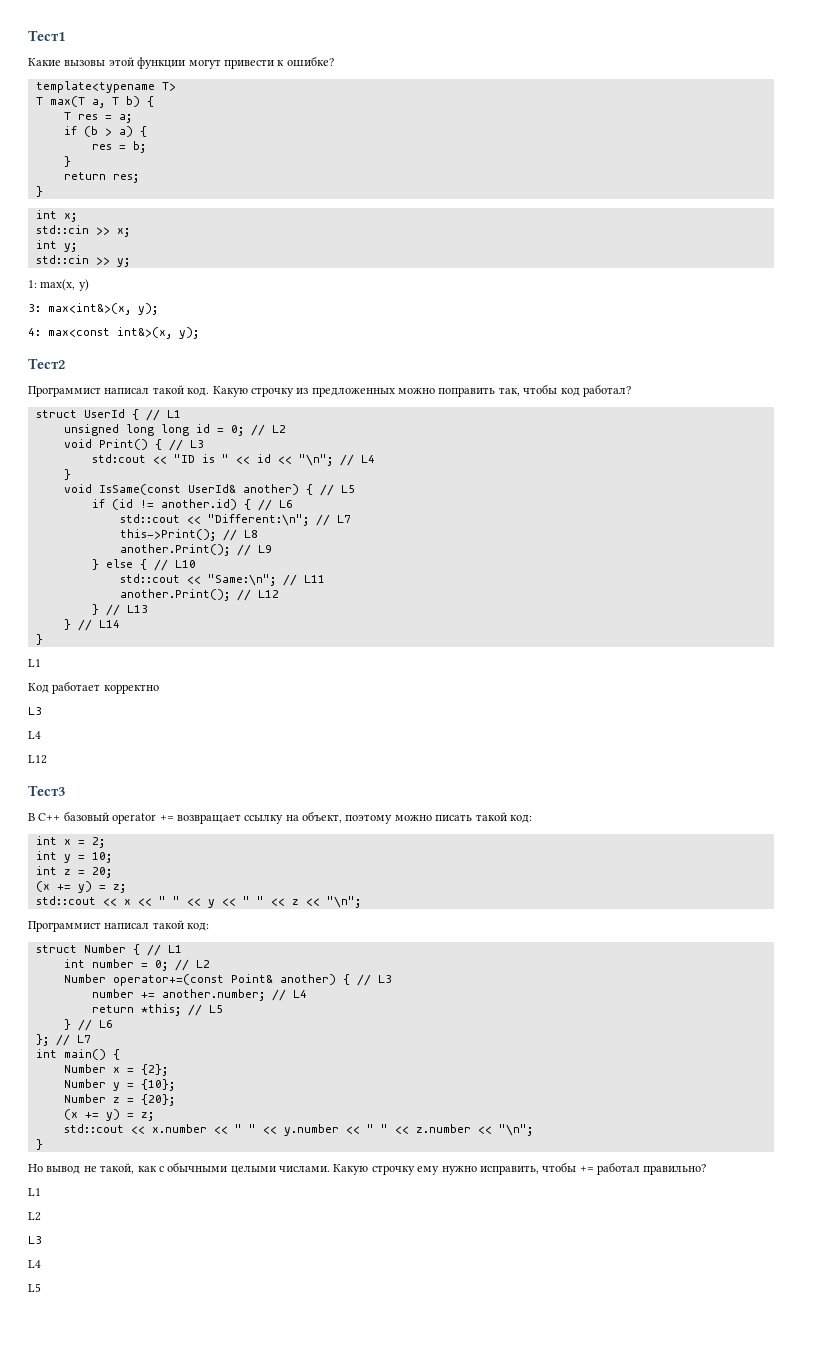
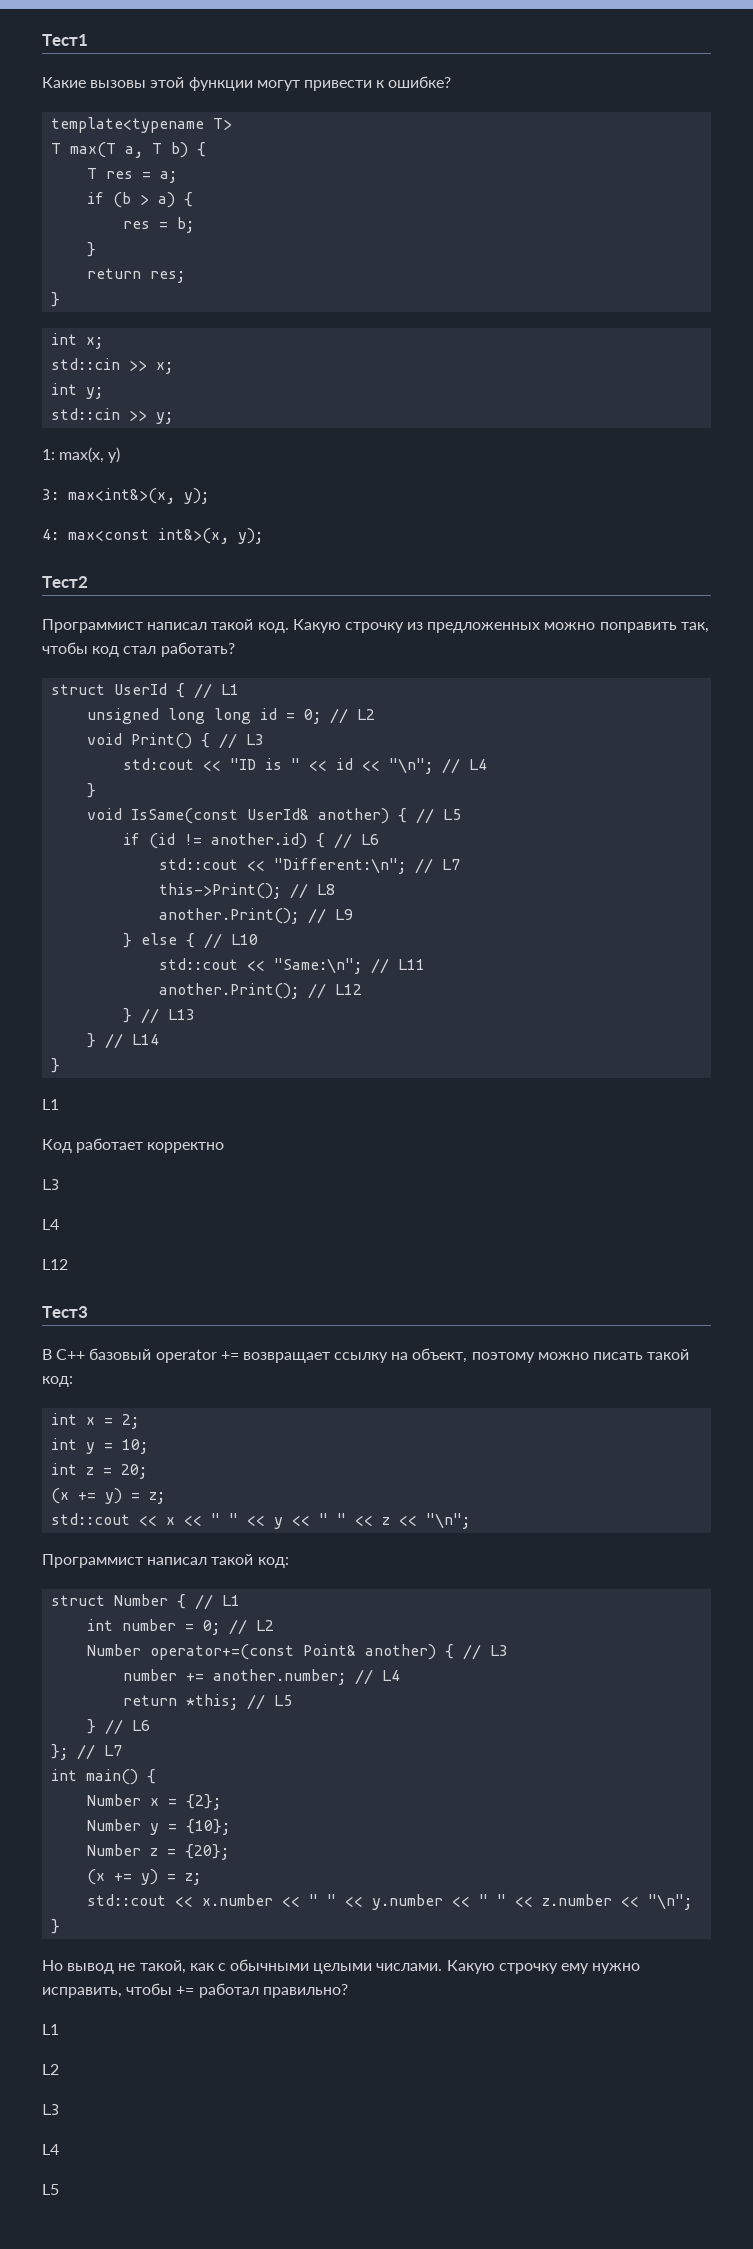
- Какую строчку из предложенных можно поправить так, чтобы код работал?
+ Какую строчку из предложенных можно поправить так, чтобы код стал работать?

